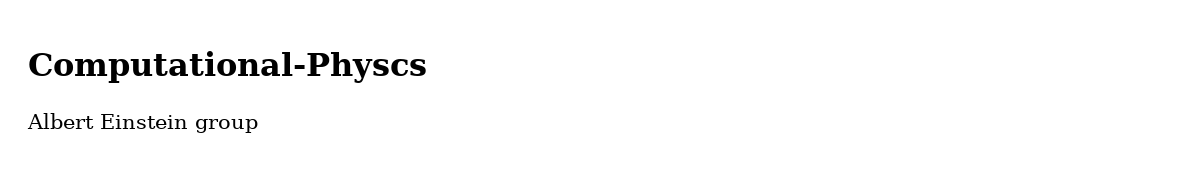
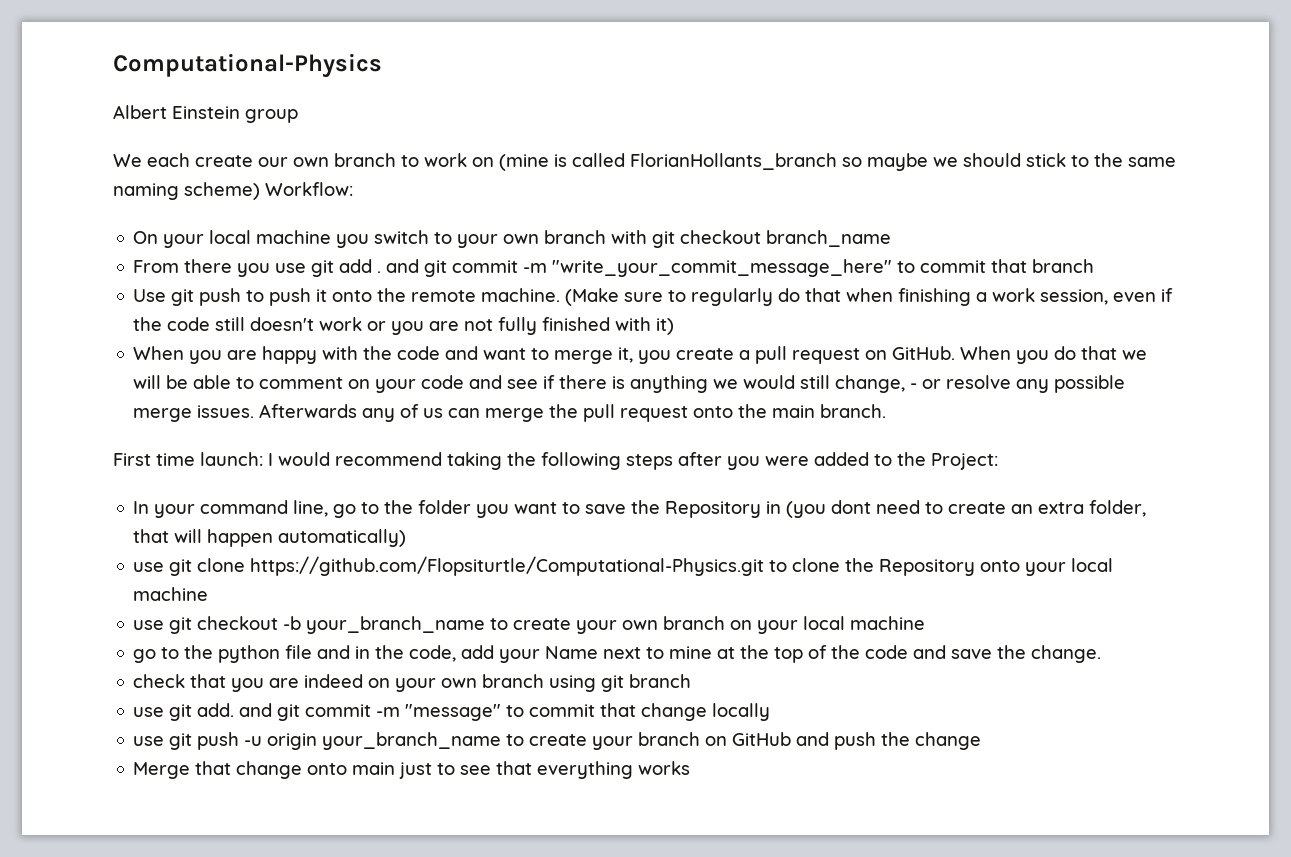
- Computational-Physcs
+ Computational-Physics
+ We each create our own branch to work on (mine is called FlorianHollants_branch so maybe we should stick to the same naming scheme) Workflow:
+ On your local machine you switch to your own branch with git checkout branch_name
+ From there you use git add . and git commit -m "write_your_commit_message_here" to commit that branch
+ Use git push to push it onto the remote machine. (Make sure to regularly do that when finishing a work session, even if the code still doesn't work or you are not fully finished with it)
+ When you are happy with the code and want to merge it, you create a pull request on GitHub. When you do that we will be able to comment on your code and see if there is anything we would still change, - or resolve any possible merge issues. Afterwards any of us can merge the pull request onto the main branch.
+ First time launch: I would recommend taking the following steps after you were added to the Project:
+ In your command line, go to the folder you want to save the Repository in (you dont need to create an extra folder, that will happen automatically)
+ use git clone https://github.com/Flopsiturtle/Computational-Physics.git to clone the Repository onto your local machine
+ use git checkout -b your_branch_name to create your own branch on your local machine
+ go to the python file and in the code, add your Name next to mine at the top of the code and save the change.
+ check that you are indeed on your own branch using git branch
+ use git add. and git commit -m "message" to commit that change locally
+ use git push -u origin your_branch_name to create your branch on GitHub and push the change
+ Merge that change onto main just to see that everything works

